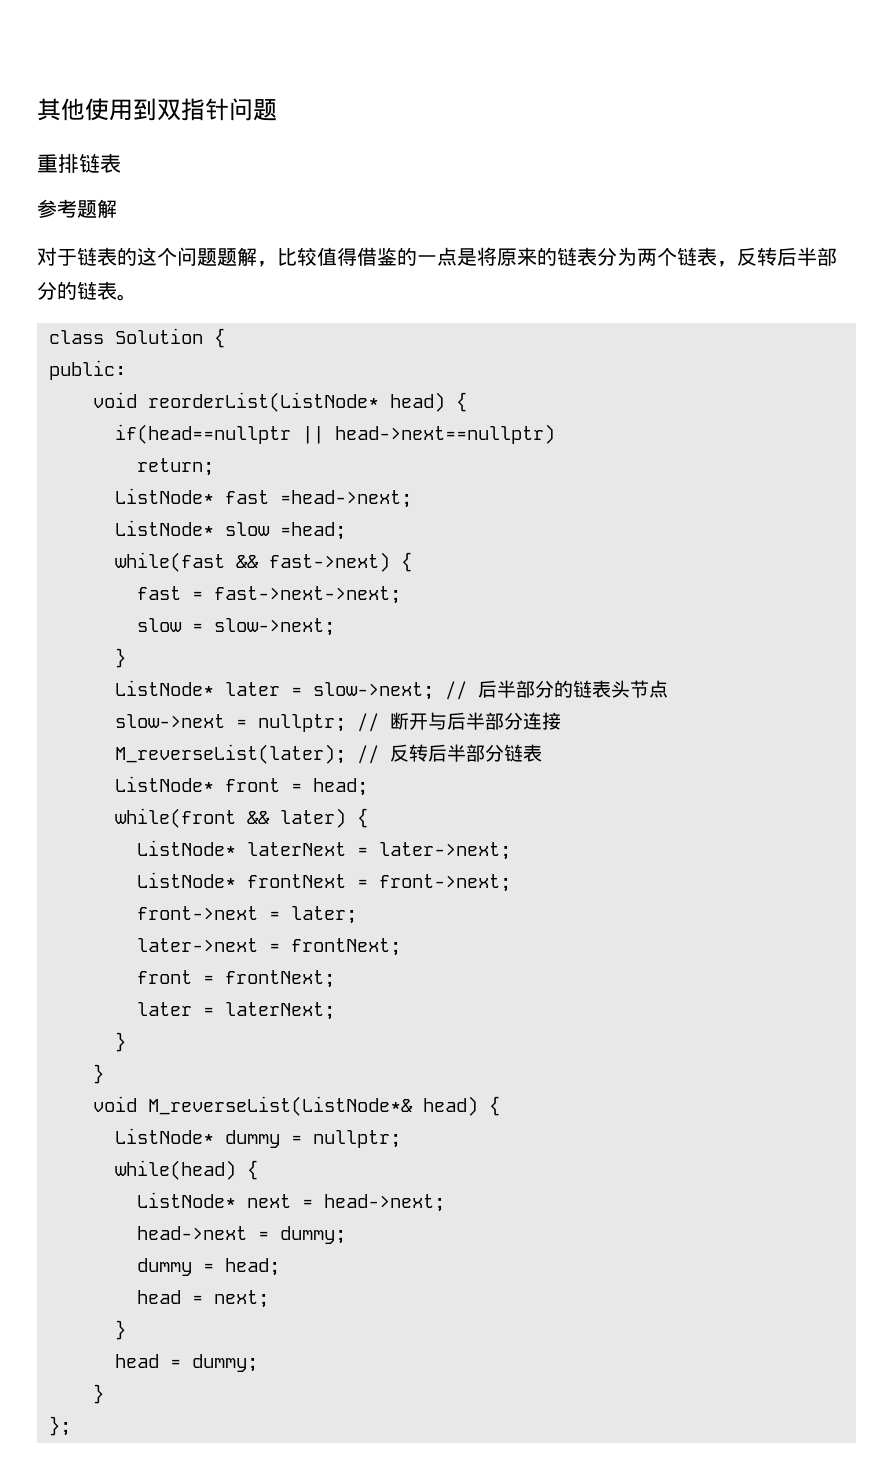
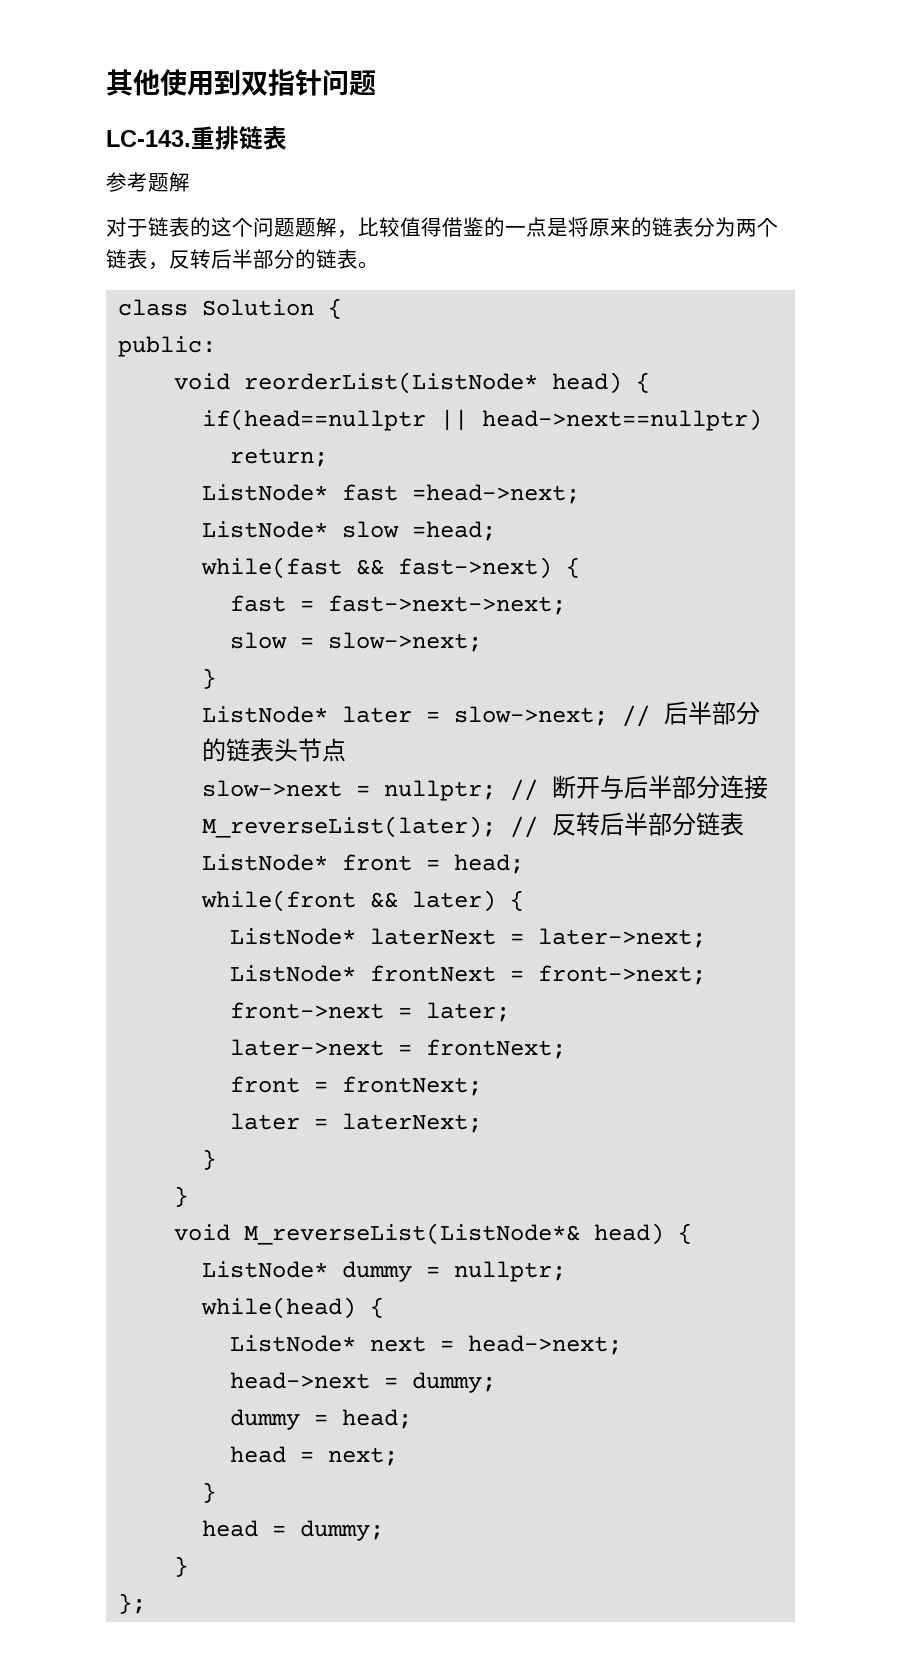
+ LC-143.

